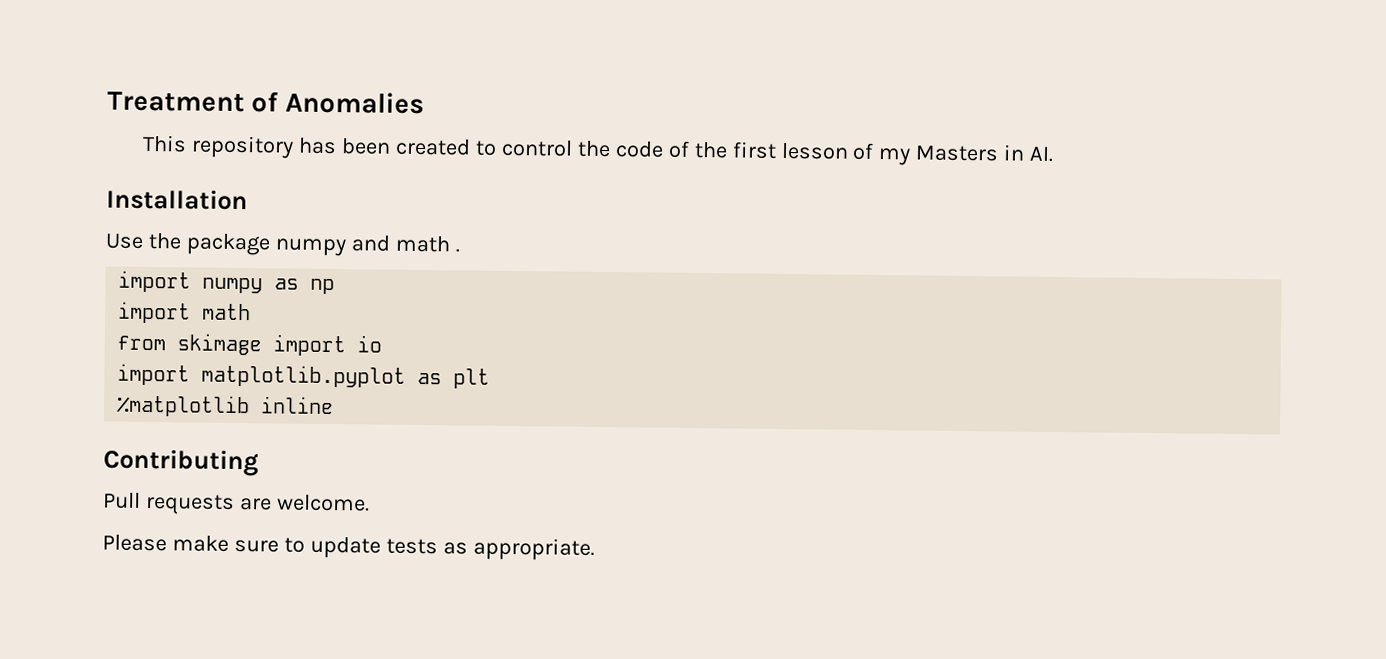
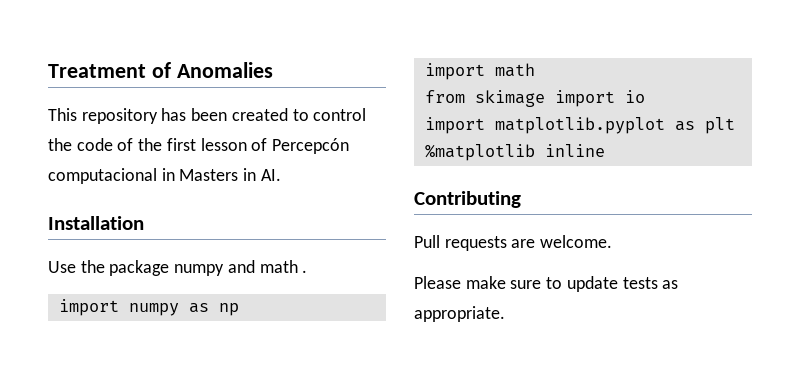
- This repository has been created to control the code of the first lesson of my Masters in AI.
+ This repository has been created to control the code of the first lesson of Percepcón computacional in Masters in AI.

